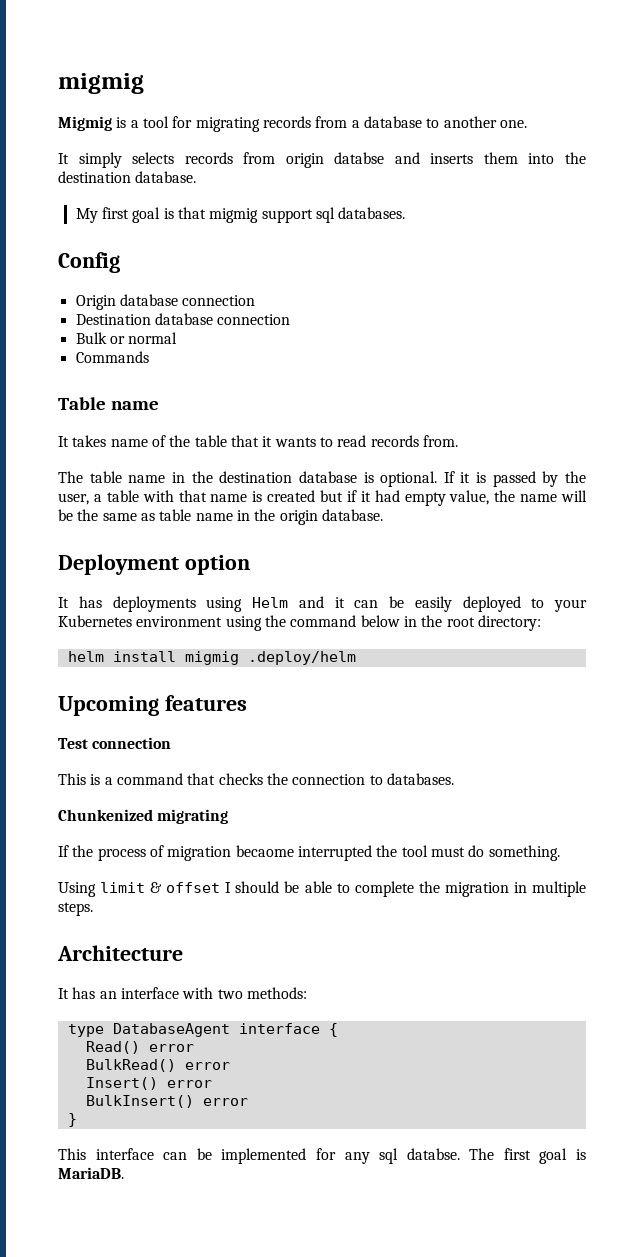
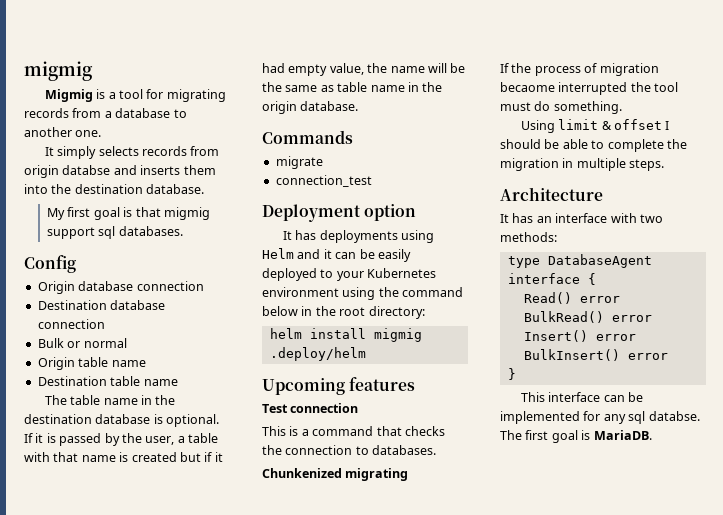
- Commands
- Table name
- It takes name of the table that it wants to read records from.
+ Origin table name
+ Destination table name
+ Commands
+ migrate
+ connection_test

